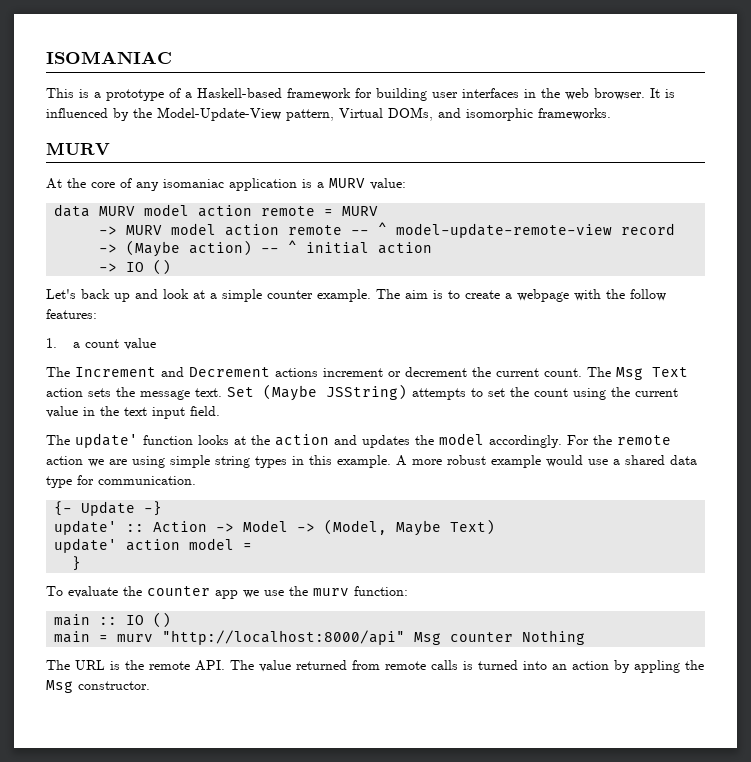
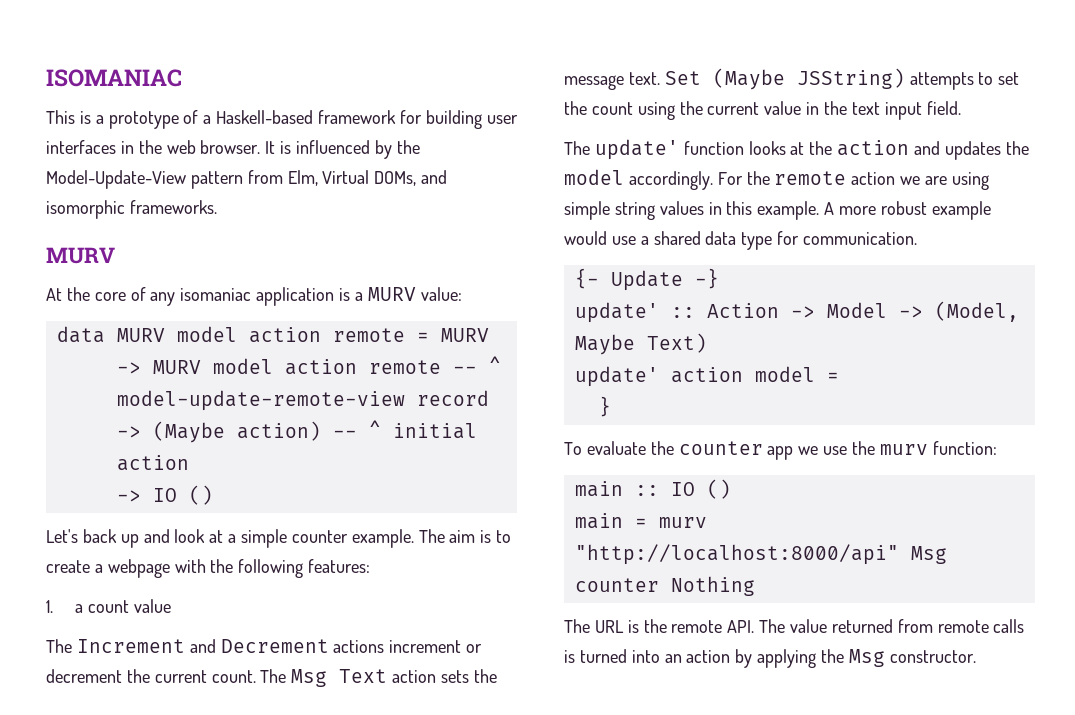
- It is influenced by the Model-Update-View pattern, Virtual DOMs, and isomorphic frameworks.
+ It is influenced by the Model-Update-View pattern from Elm, Virtual DOMs, and isomorphic frameworks.
- The aim is to create a webpage with the follow features:
+ The aim is to create a webpage with the following features:
- For the remote action we are using simple string types in this example.
+ For the remote action we are using simple string values in this example.
- The URL is the remote API. The value returned from remote calls is turned into an action by appling the Msg constructor.
+ The URL is the remote API. The value returned from remote calls is turned into an action by applying the Msg constructor.

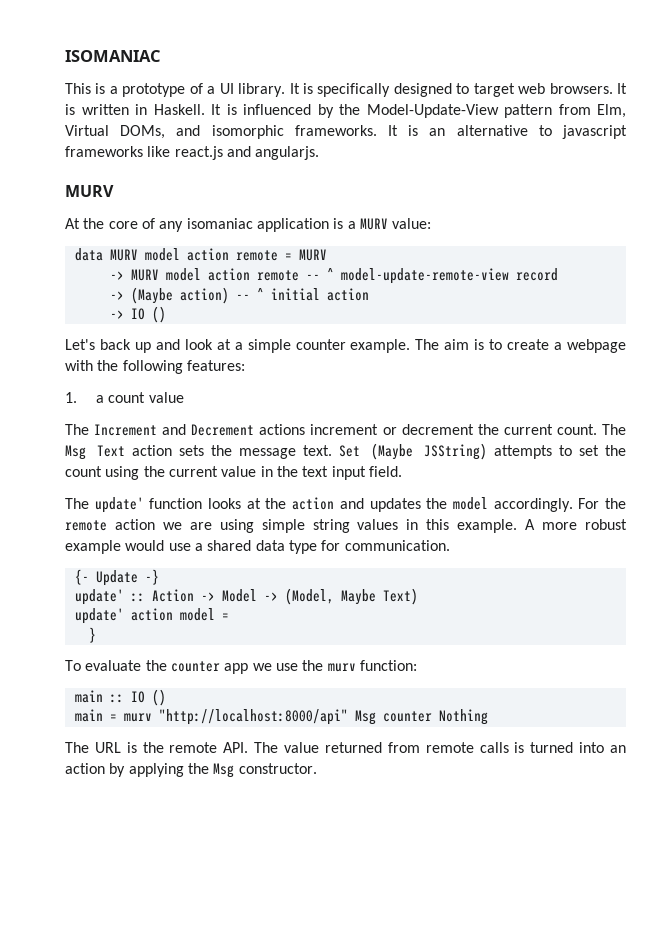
- This is a prototype of a Haskell-based framework for building user interfaces in the web browser.
+ This is a prototype of a UI library. It is specifically designed to target web browsers. It is written in Haskell.
+ It is an alternative to javascript frameworks like react.js and angularjs.

